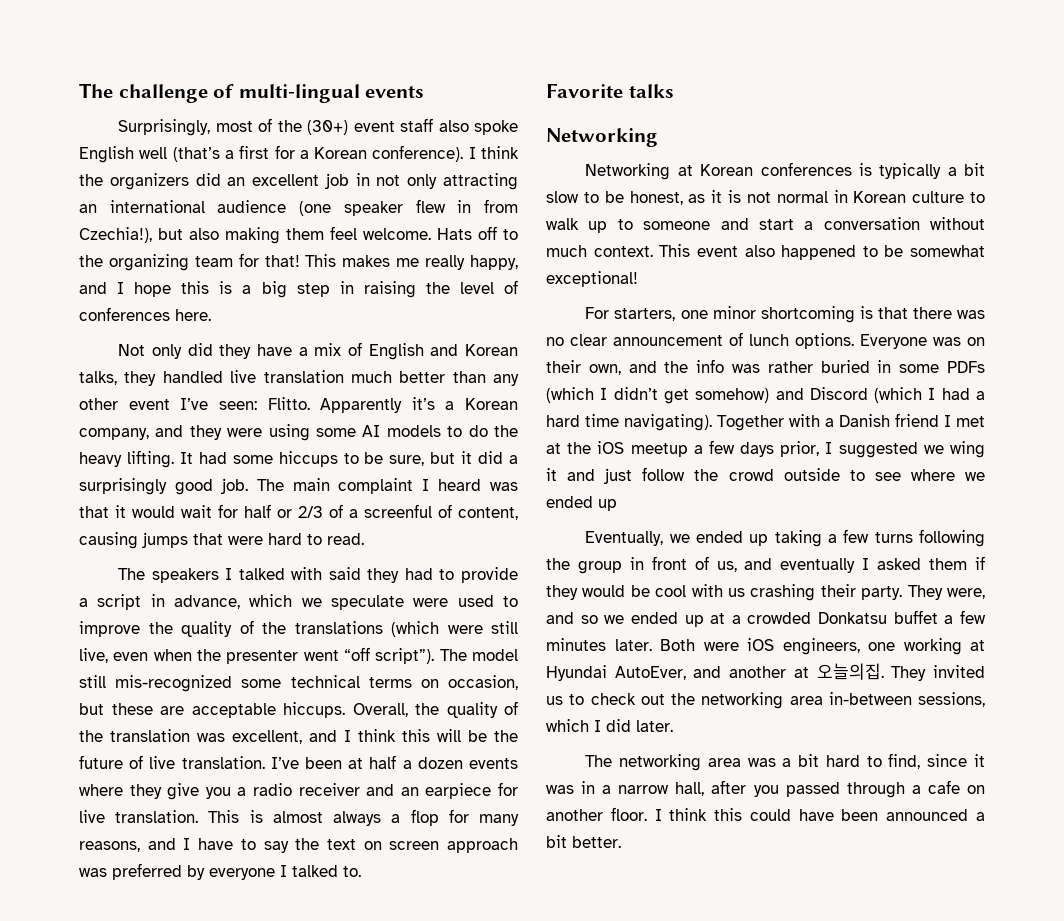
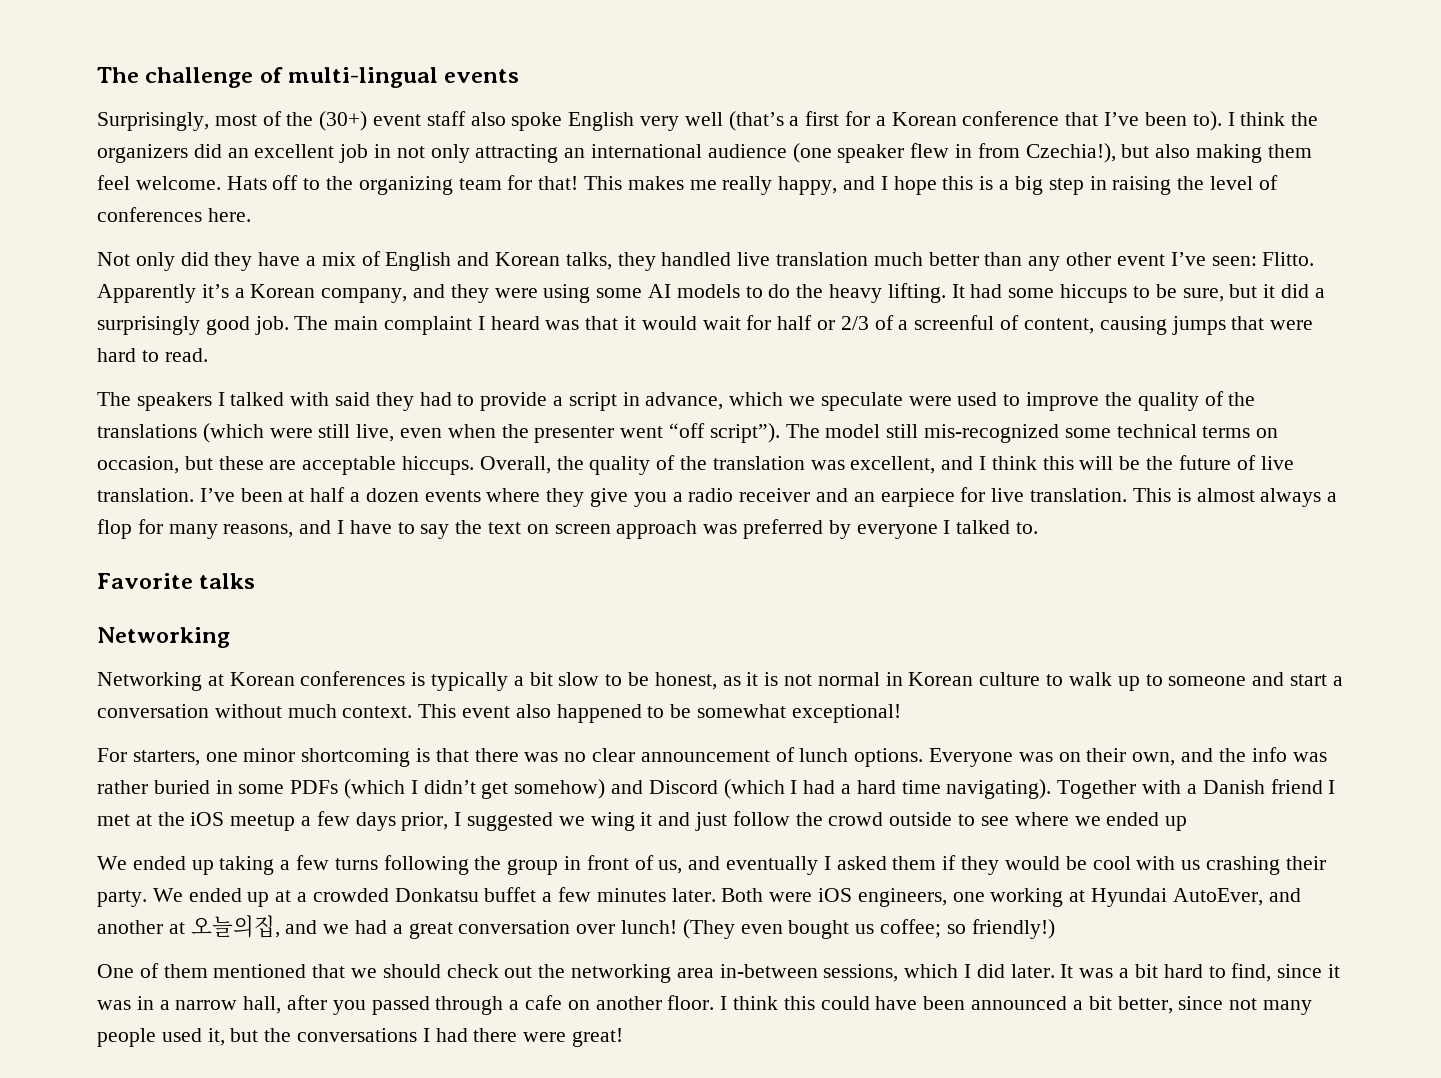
- Surprisingly, most of the (30+) event staff also spoke English well (that’s a first for a Korean conference).
+ Surprisingly, most of the (30+) event staff also spoke English very well (that’s a first for a Korean conference that I’ve been to).
- Eventually, we ended up taking a few turns following the group in front of us, and eventually I asked them if they would be cool with us crashing their party.
+ We ended up taking a few turns following the group in front of us, and eventually I asked them if they would be cool with us crashing their party.
- They were, and so we ended up at a crowded Donkatsu buffet a few minutes later.
+ We ended up at a crowded Donkatsu buffet a few minutes later.
- Both were iOS engineers, one working at Hyundai AutoEver, and another at 오늘의집. They invited us to check out the networking area in-between sessions, which I did later.
- The networking area was a bit hard to find, since it was in a narrow hall, after you passed through a cafe on another floor.
+ Both were iOS engineers, one working at Hyundai AutoEver, and another at 오늘의집, and we had a great conversation over lunch! (They even bought us coffee; so friendly!)
+ One of them mentioned that we should check out the networking area in-between sessions, which I did later. It was a bit hard to find, since it was in a narrow hall, after you passed through a cafe on another floor.
- I think this could have been announced a bit better.
+ I think this could have been announced a bit better, since not many people used it, but the conversations I had there were great!

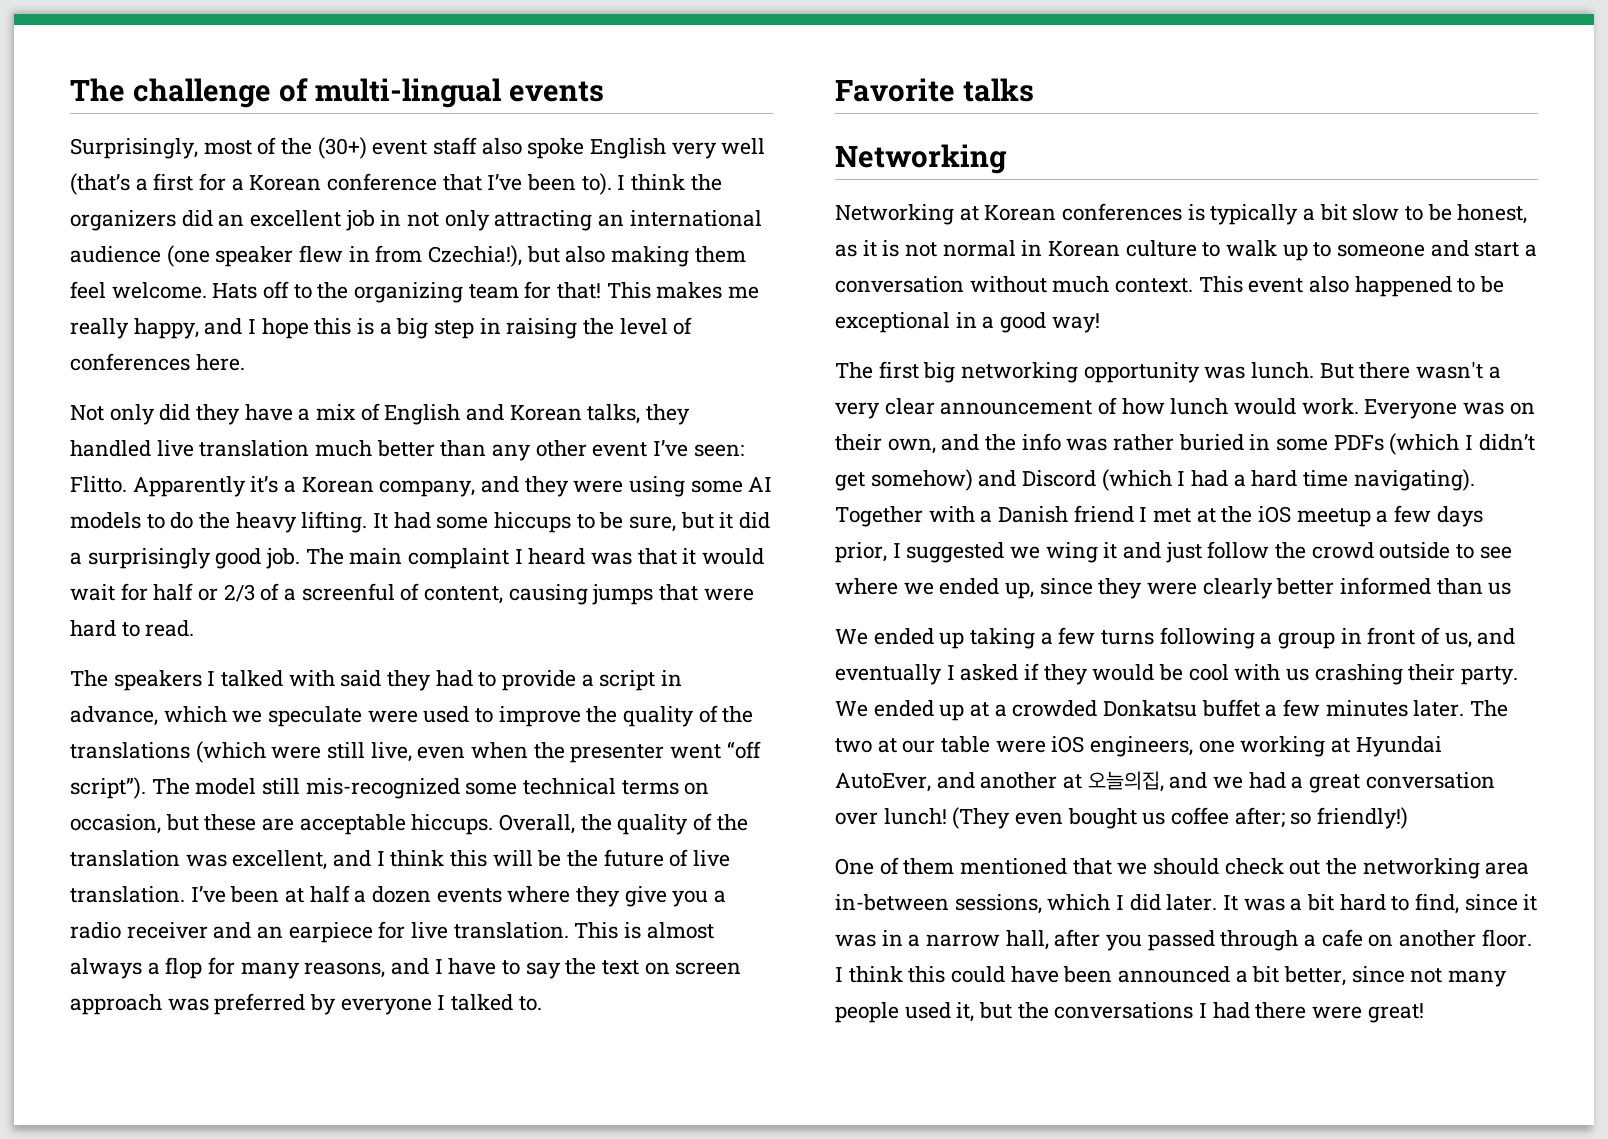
- This event also happened to be somewhat exceptional!
- For starters, one minor shortcoming is that there was no clear announcement of lunch options.
+ This event also happened to be exceptional in a good way!
+ The first big networking opportunity was lunch. But there wasn't a very clear announcement of how lunch would work.
- Together with a Danish friend I met at the iOS meetup a few days prior, I suggested we wing it and just follow the crowd outside to see where we ended up
+ Together with a Danish friend I met at the iOS meetup a few days prior, I suggested we wing it and just follow the crowd outside to see where we ended up, since they were clearly better informed than us
- We ended up taking a few turns following the group in front of us, and eventually I asked them if they would be cool with us crashing their party.
+ We ended up taking a few turns following a group in front of us, and eventually I asked if they would be cool with us crashing their party.
- Both were iOS engineers, one working at Hyundai AutoEver, and another at 오늘의집, and we had a great conversation over lunch!
+ The two at our table were iOS engineers, one working at Hyundai AutoEver, and another at 오늘의집, and we had a great conversation over lunch!
- (They even bought us coffee; so friendly!)
+ (They even bought us coffee after; so friendly!)

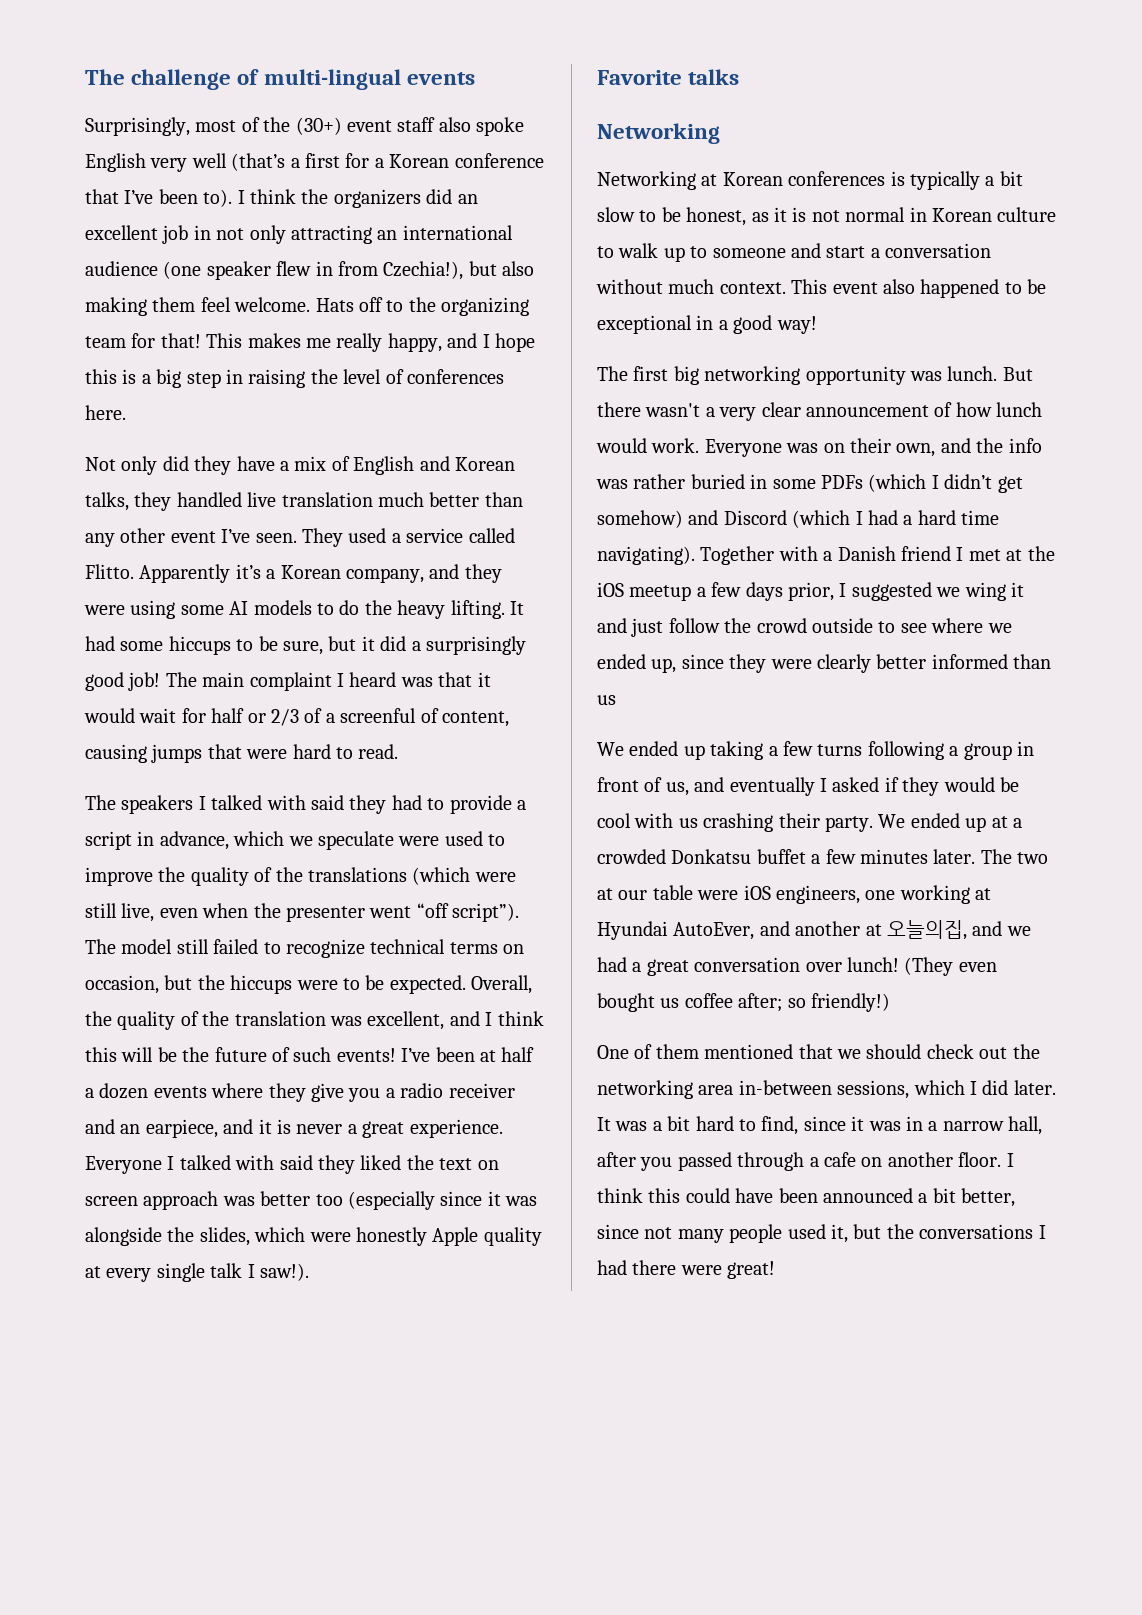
- Not only did they have a mix of English and Korean talks, they handled live translation much better than any other event I’ve seen: Flitto.
+ Not only did they have a mix of English and Korean talks, they handled live translation much better than any other event I’ve seen. They used a service called Flitto.
- It had some hiccups to be sure, but it did a surprisingly good job.
+ It had some hiccups to be sure, but it did a surprisingly good job!
- The model still mis-recognized some technical terms on occasion, but these are acceptable hiccups.
+ The model still failed to recognize technical terms on occasion, but the hiccups were to be expected.
- Overall, the quality of the translation was excellent, and I think this will be the future of live translation.
+ Overall, the quality of the translation was excellent, and I think this will be the future of such events!
- I’ve been at half a dozen events where they give you a radio receiver and an earpiece for live translation. This is almost always a flop for many reasons, and I have to say the text on screen approach was preferred by everyone I talked to.
+ I’ve been at half a dozen events where they give you a radio receiver and an earpiece, and it is never a great experience. Everyone I talked with said they liked the text on screen approach was better too (especially since it was alongside the slides, which were honestly Apple quality at every single talk I saw!).

